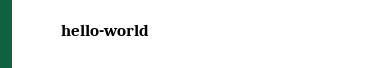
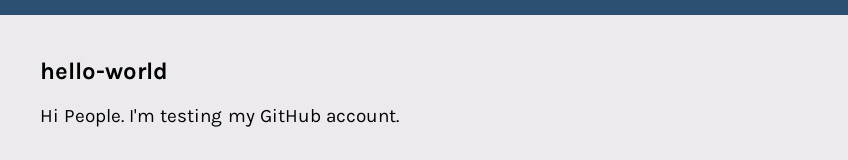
+ Hi People. I'm testing my GitHub account.

